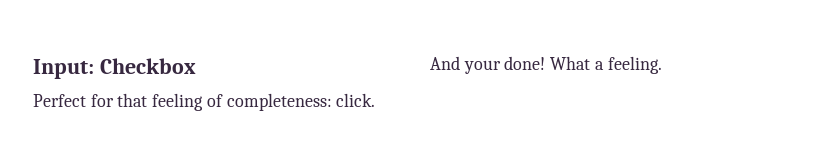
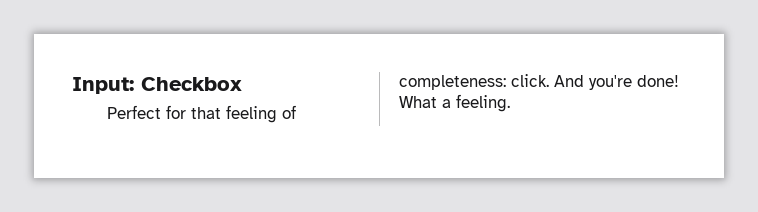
- And your done!
+ And you're done!

